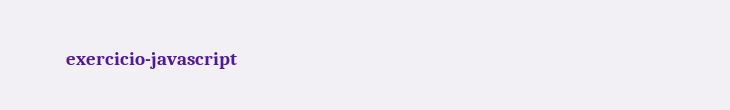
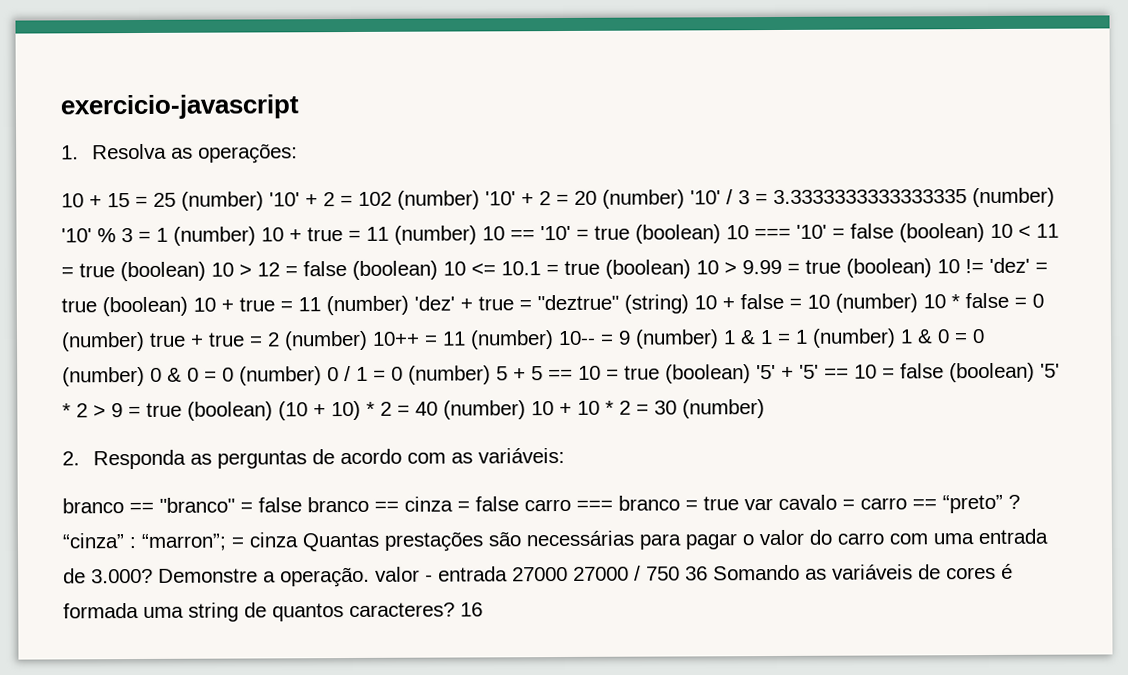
+ 1. Resolva as operações:
+ 10 + 15 = 25 (number) '10' + 2 = 102 (number) '10' + 2 = 20 (number) '10' / 3 = 3.3333333333333335 (number) '10' % 3 = 1 (number) 10 + true = 11 (number) 10 == '10' = true (boolean) 10 === '10' = false (boolean) 10 < 11 = true (boolean) 10 > 12 = false (boolean) 10 <= 10.1 = true (boolean) 10 > 9.99 = true (boolean) 10 != 'dez' = true (boolean) 10 + true = 11 (number) 'dez' + true = "deztrue" (string) 10 + false = 10 (number) 10 * false = 0 (number) true + true = 2 (number) 10++ = 11 (number) 10-- = 9 (number) 1 & 1 = 1 (number) 1 & 0 = 0 (number) 0 & 0 = 0 (number) 0 / 1 = 0 (number) 5 + 5 == 10 = true (boolean) '5' + '5' == 10 = false (boolean) '5' * 2 > 9 = true (boolean) (10 + 10) * 2 = 40 (number) 10 + 10 * 2 = 30 (number)
+ 2. Responda as perguntas de acordo com as variáveis:
+ branco == "branco" = false branco == cinza = false carro === branco = true var cavalo = carro == “preto” ? “cinza” : “marron”; = cinza Quantas prestações são necessárias para pagar o valor do carro com uma entrada de 3.000? Demonstre a operação. valor - entrada 27000 27000 / 750 36 Somando as variáveis de cores é formada uma string de quantos caracteres? 16

